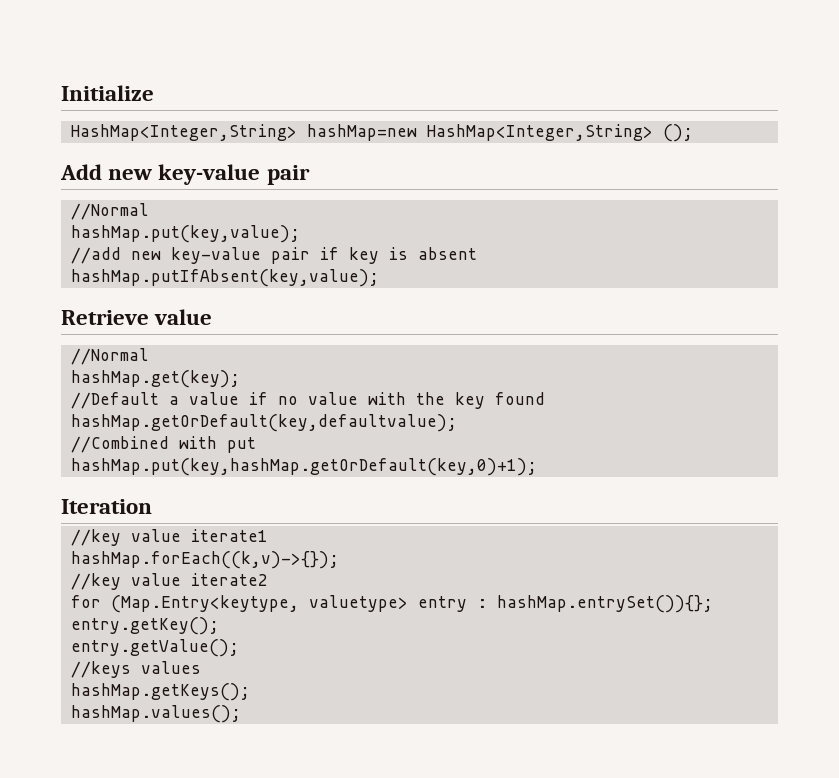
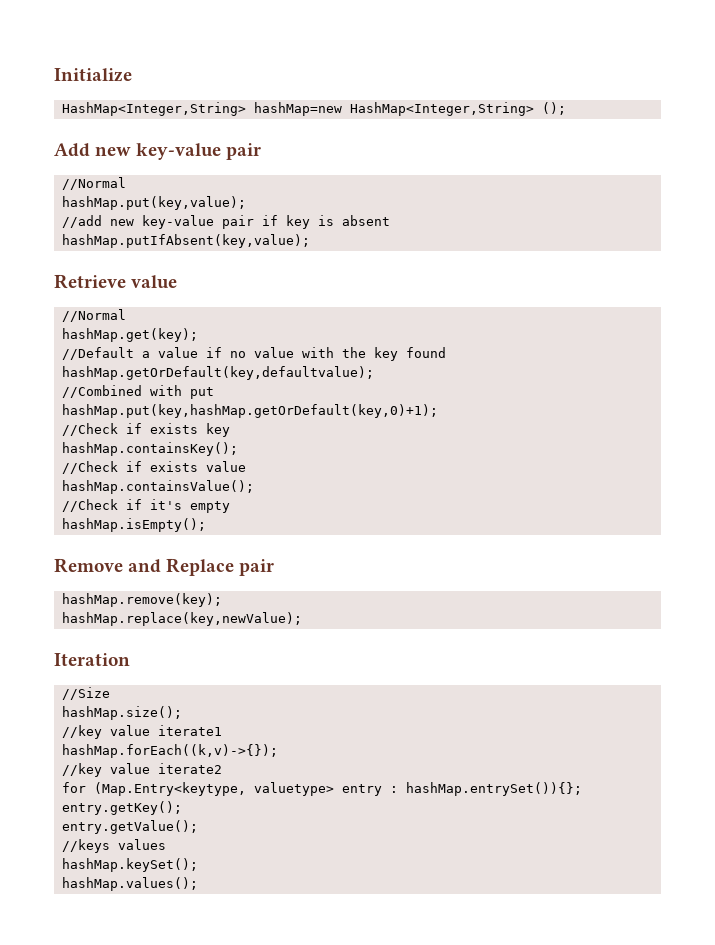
+ //Check if exists key
+ hashMap.containsKey();
+ //Check if exists value
+ hashMap.containsValue();
+ //Check if it's empty
+ hashMap.isEmpty();
+ Remove and Replace pair
+ hashMap.remove(key);
+ hashMap.replace(key,newValue);
+ //Size
+ hashMap.size();
- hashMap.getKeys();
+ hashMap.keySet();

